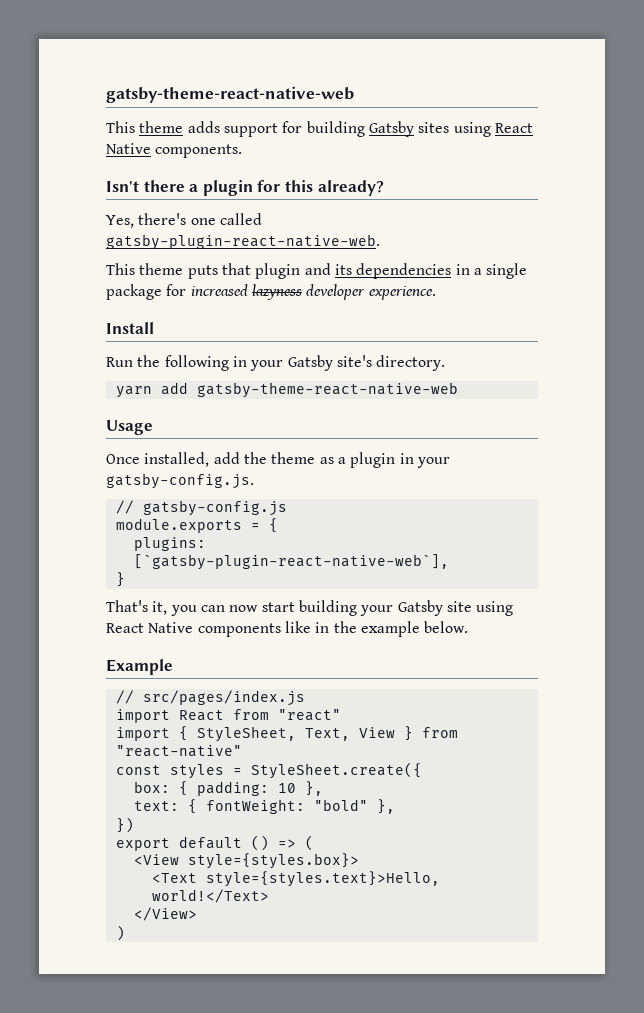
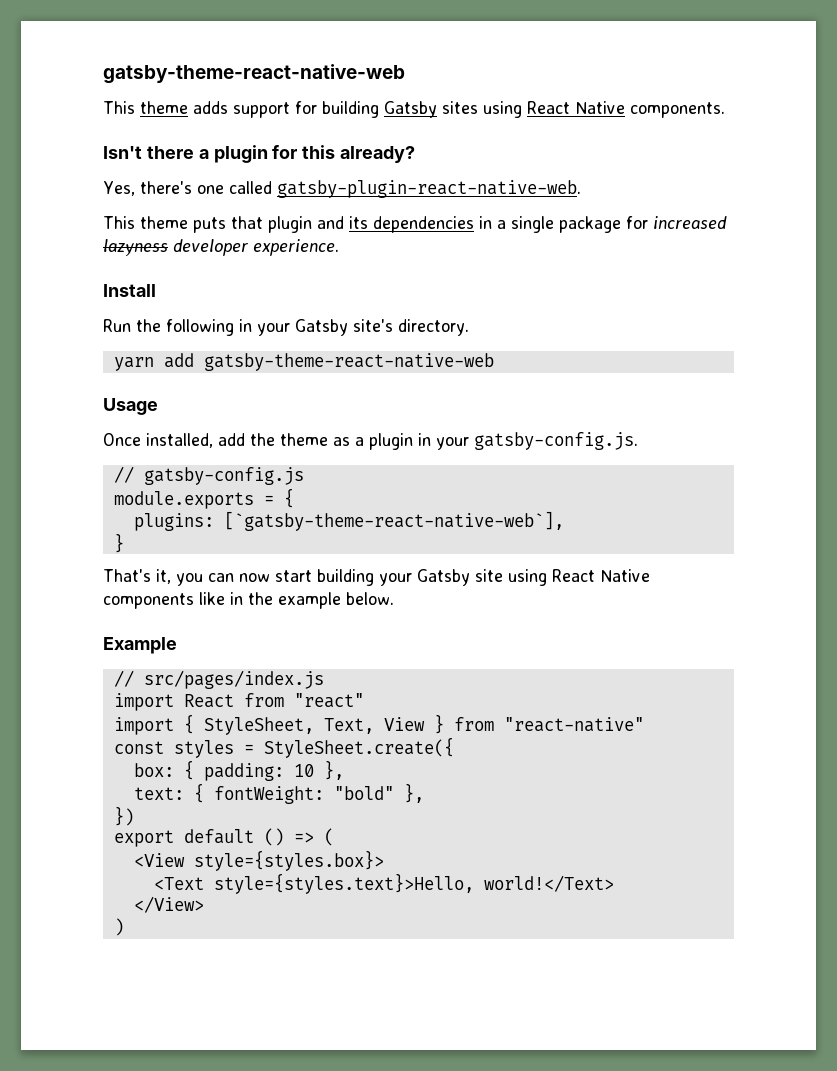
- plugins: [`gatsby-plugin-react-native-web`],
+ plugins: [`gatsby-theme-react-native-web`],

